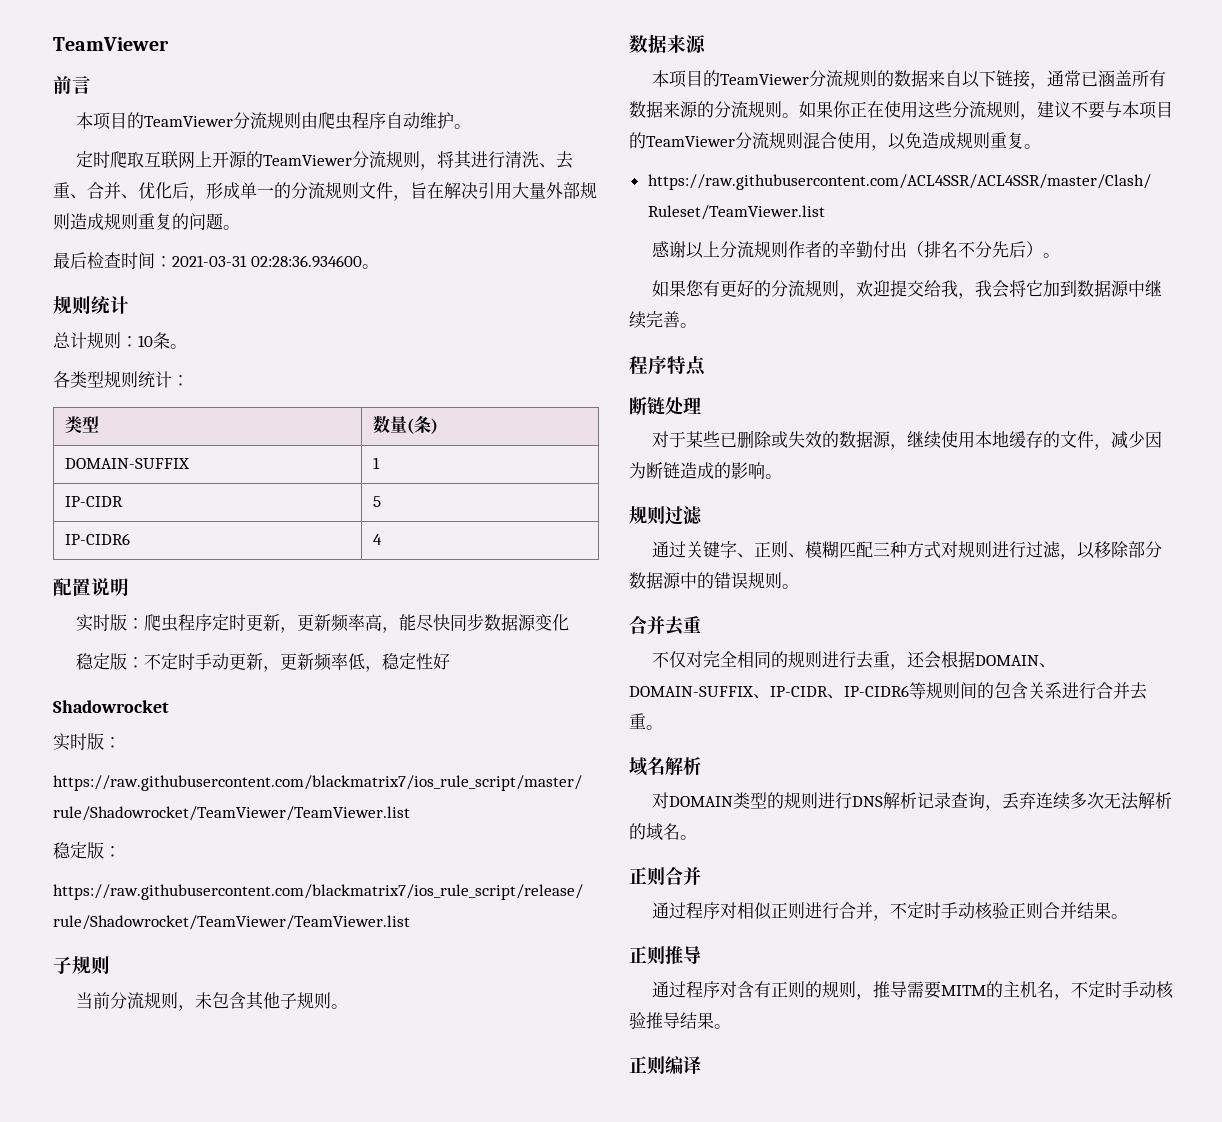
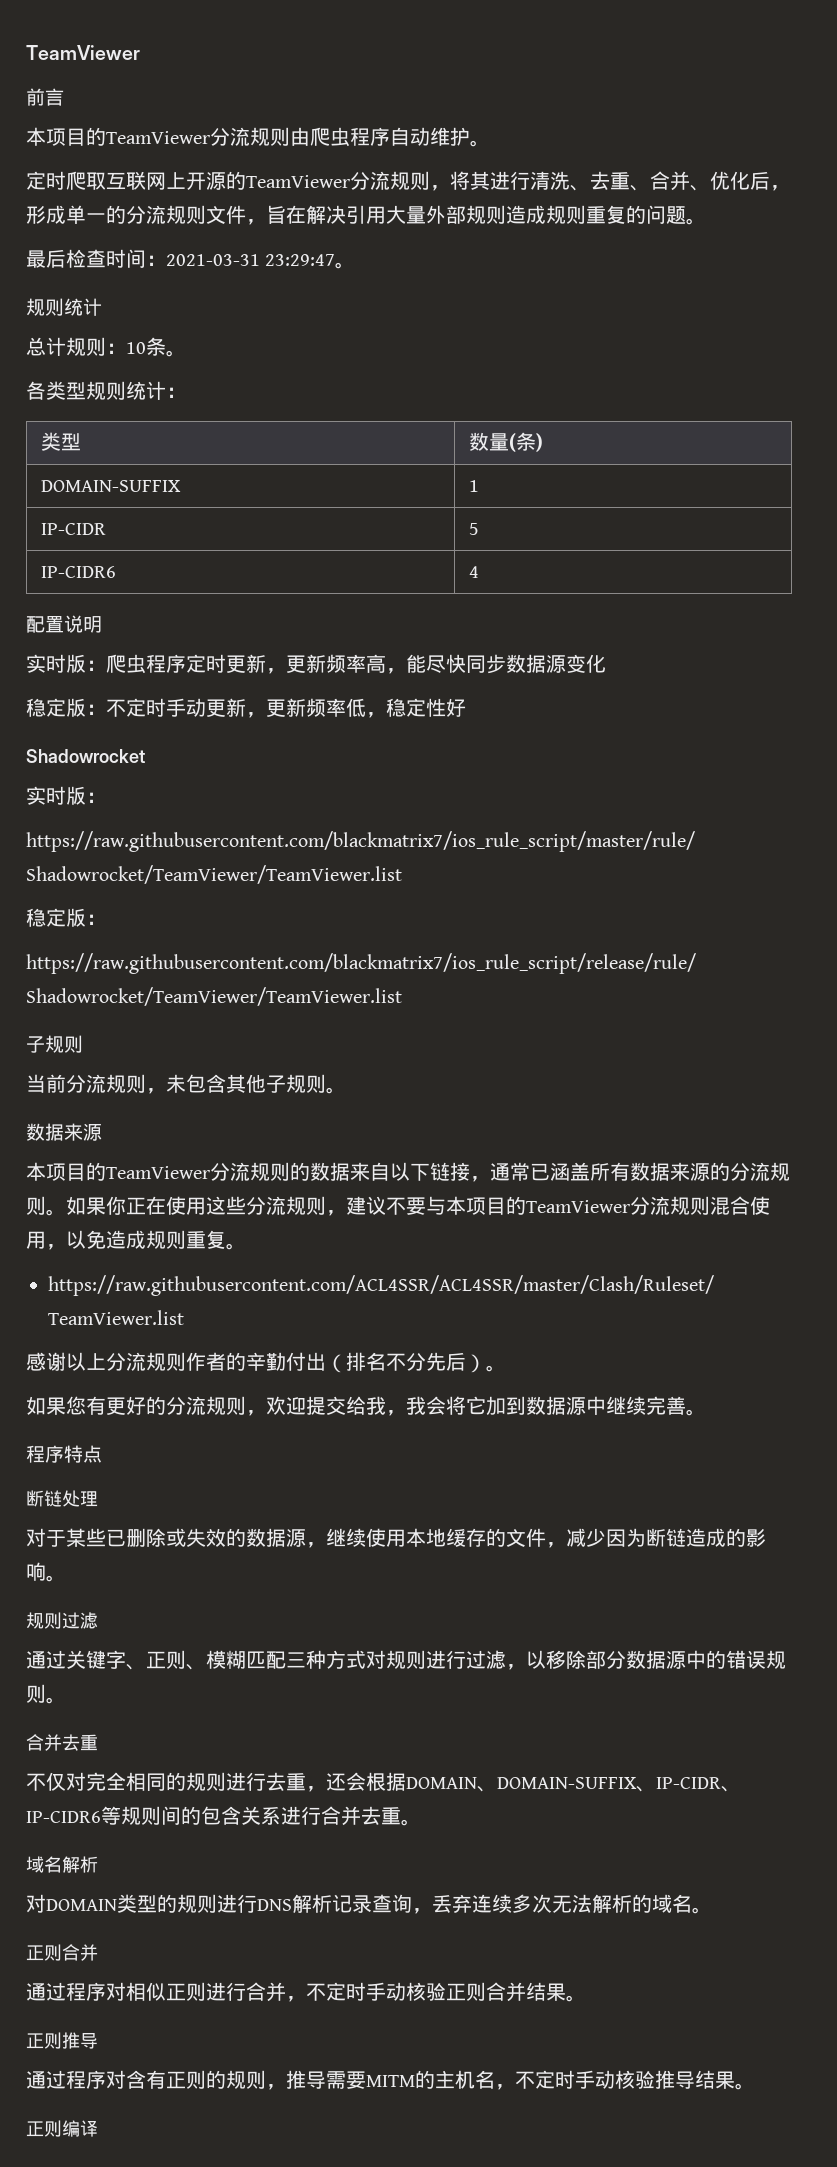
- 最后检查时间：2021-03-31 02:28:36.934600。
+ 最后检查时间：2021-03-31 23:29:47。

